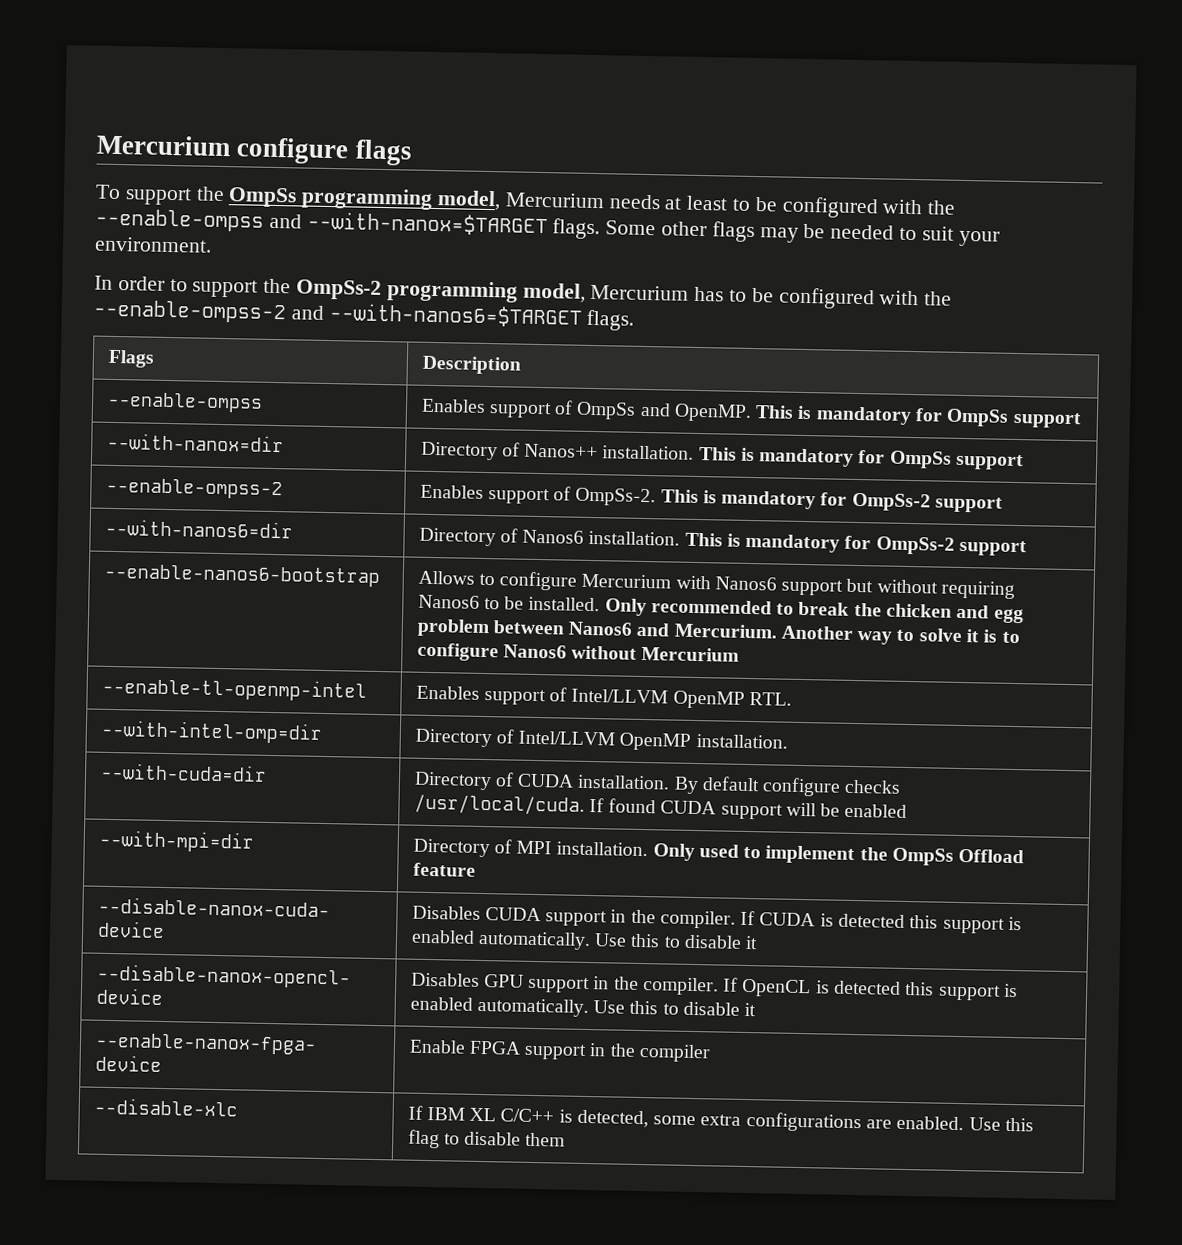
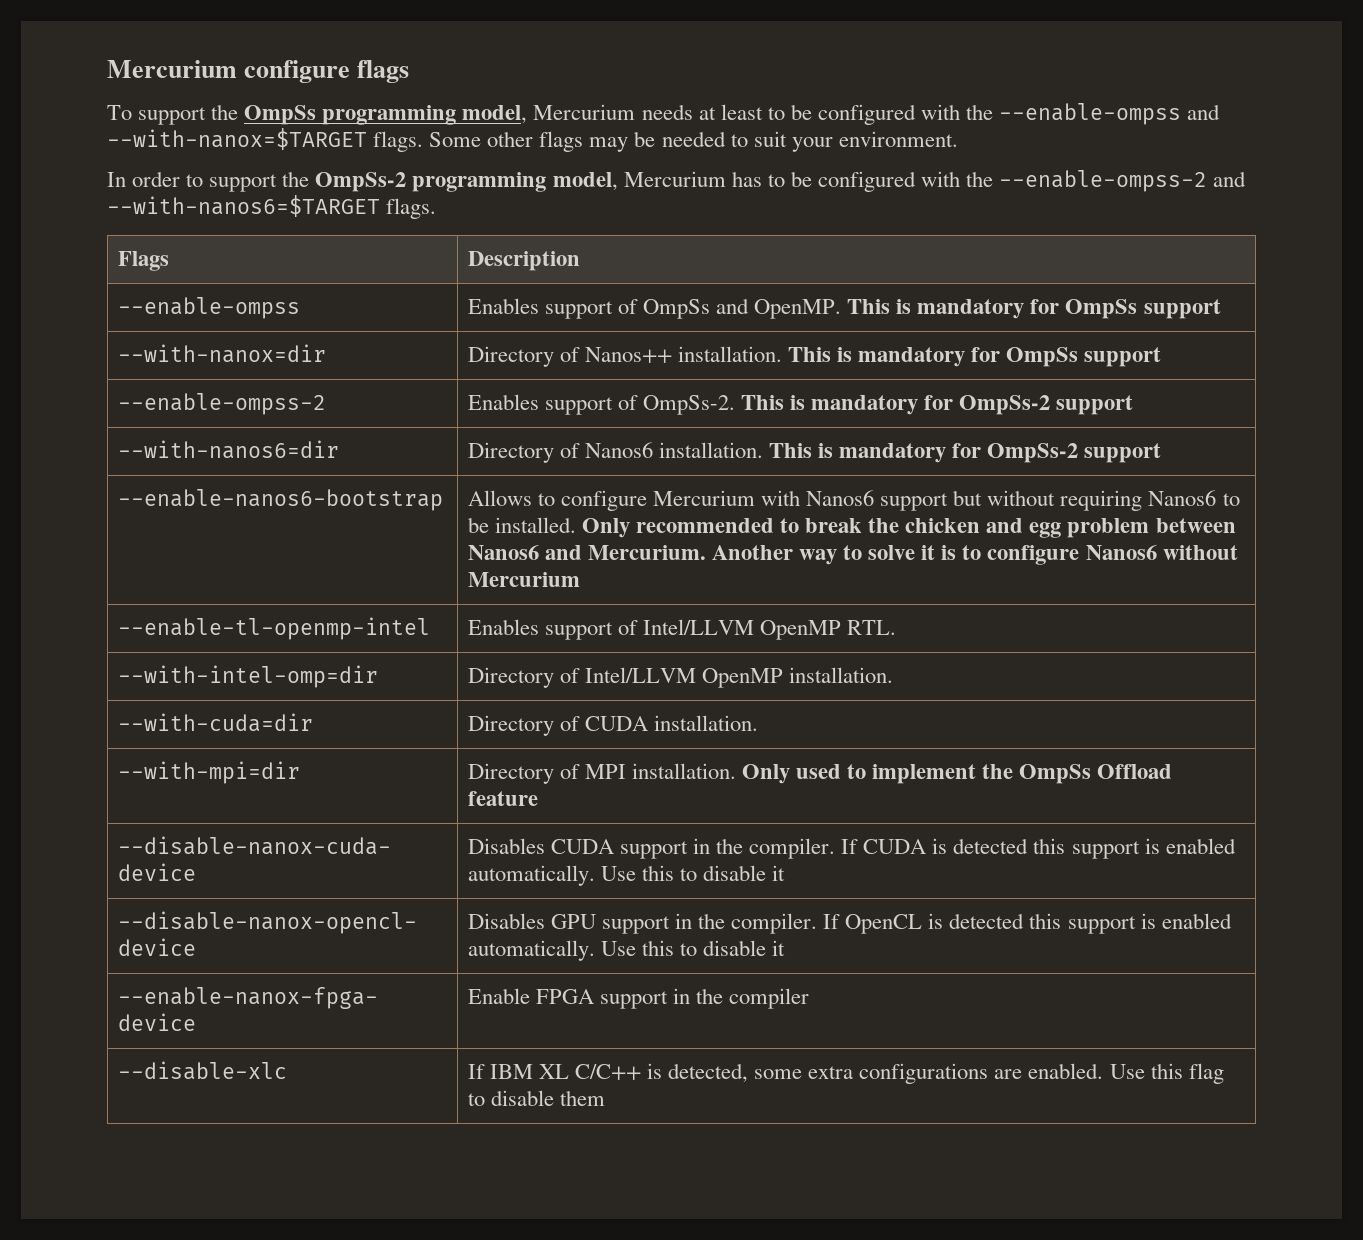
- --with-cuda=dir | Directory of CUDA installation. By default configure checks /usr/local/cuda. If found CUDA support will be enabled
+ --with-cuda=dir | Directory of CUDA installation.

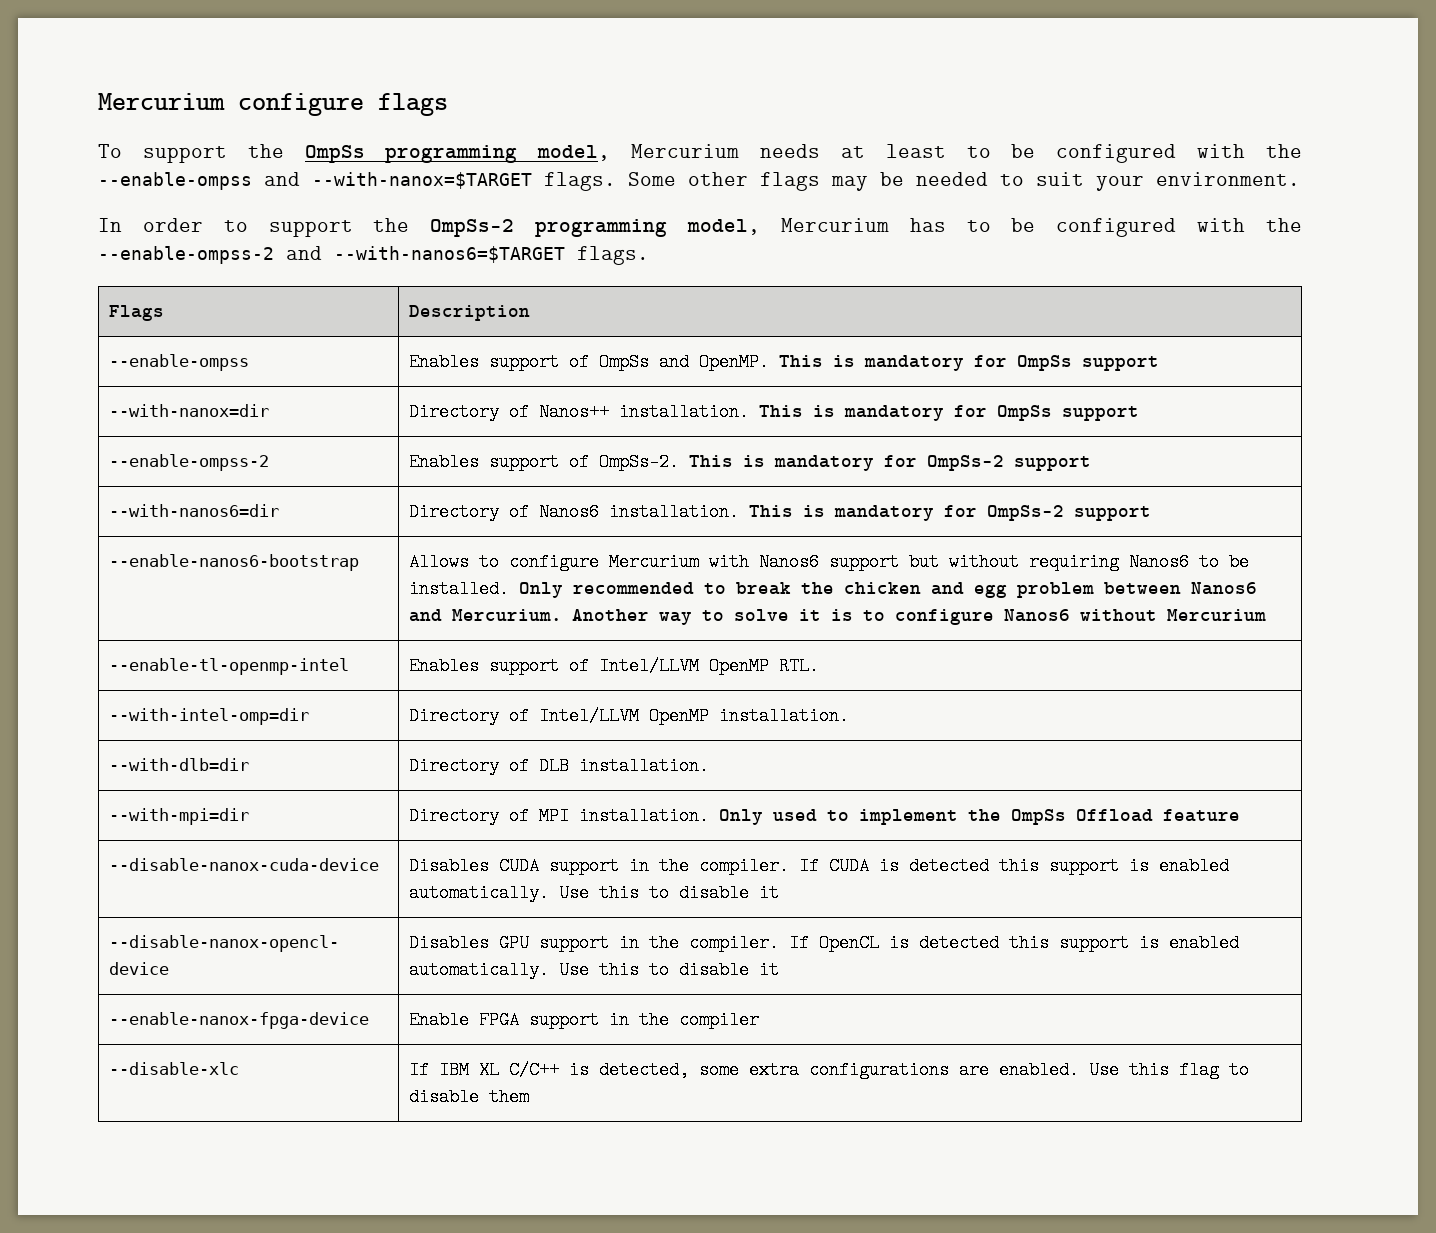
- --with-cuda=dir | Directory of CUDA installation.
+ --with-dlb=dir | Directory of DLB installation.

